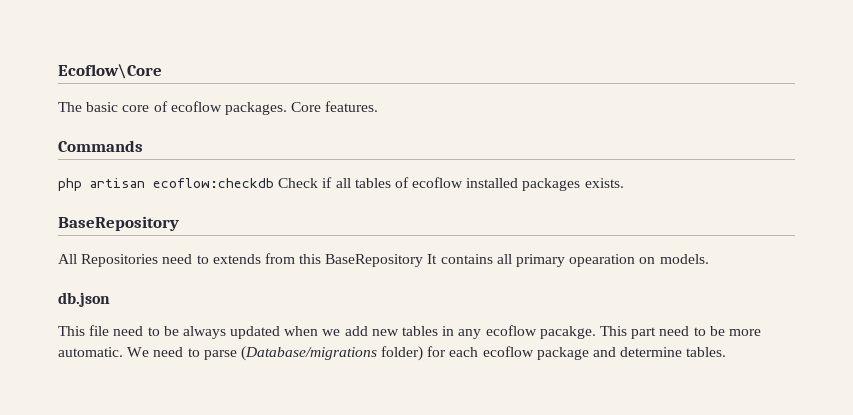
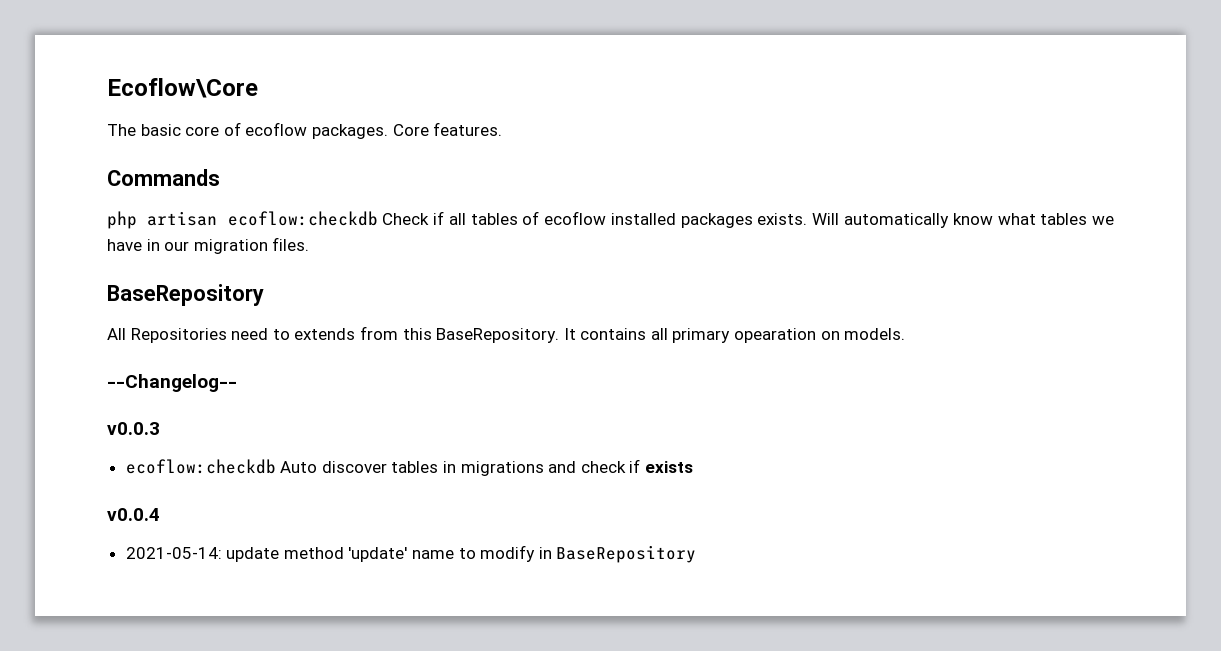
+ Will automatically know what tables we have in our migration files.
- All Repositories need to extends from this BaseRepository It contains all primary opearation on models.
+ All Repositories need to extends from this BaseRepository. It contains all primary opearation on models.
- db.json
- This file need to be always updated when we add new tables in any ecoflow pacakge. This part need to be more automatic. We need to parse (Database/migrations folder) for each ecoflow package and determine tables.
+ --Changelog--
+ v0.0.3
+ ecoflow:checkdb Auto discover tables in migrations and check if exists
+ v0.0.4
+ 2021-05-14: update method 'update' name to modify in BaseRepository

